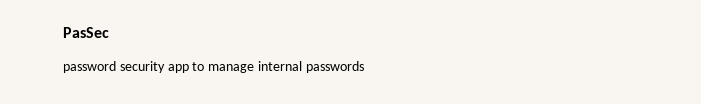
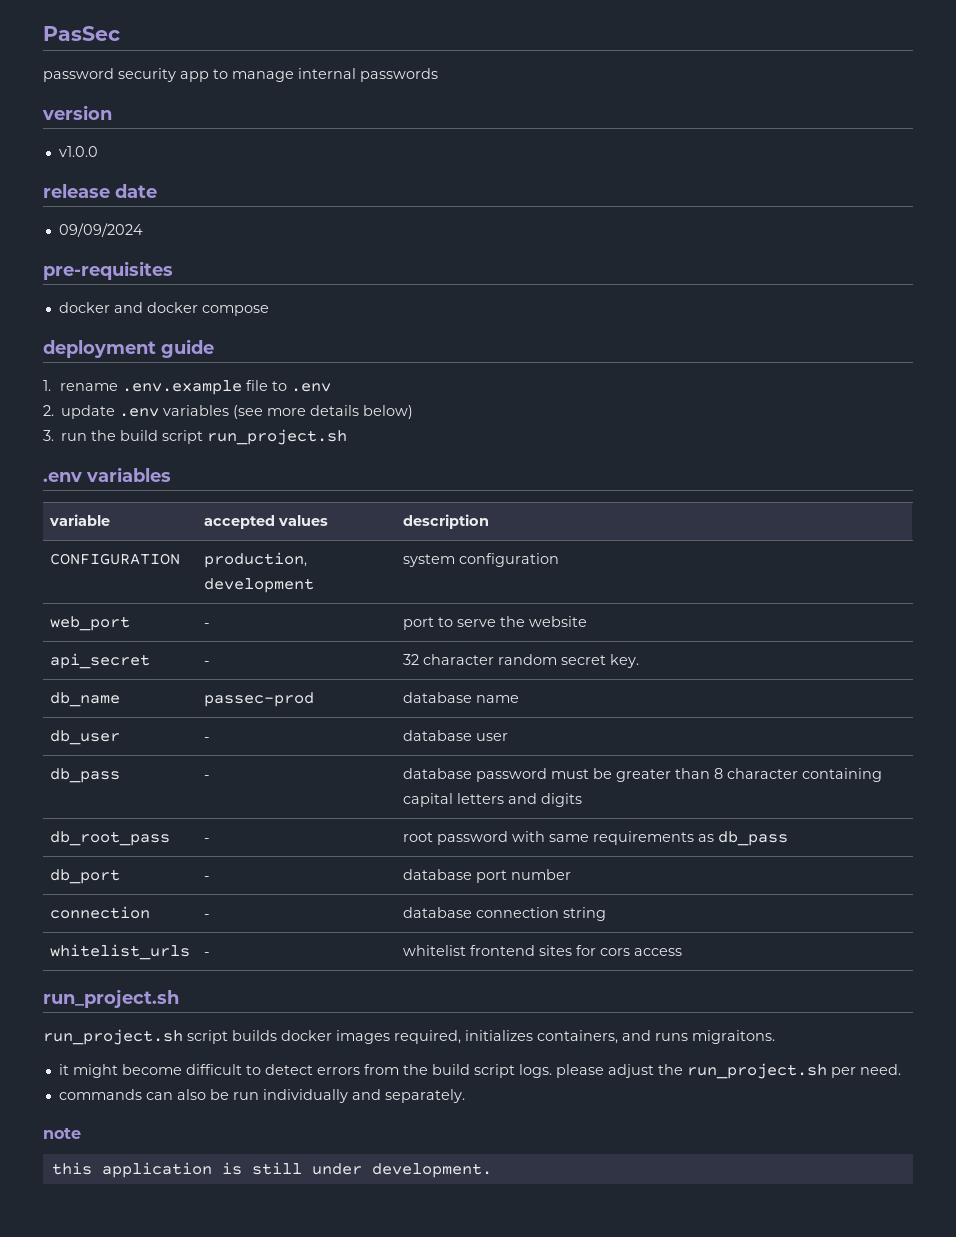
+ version
+ v1.0.0
+ release date
+ 09/09/2024
+ pre-requisites
+ docker and docker compose
+ deployment guide
+ 1. rename .env.example file to .env
+ 2. update .env variables (see more details below)
+ 3. run the build script run_project.sh
+ .env variables
+ variable | accepted values | description
+ CONFIGURATION | production, development | system configuration
+ web_port | - | port to serve the website
+ api_secret | - | 32 character random secret key.
+ db_name | passec-prod | database name
+ db_user | - | database user
+ db_pass | - | database password must be greater than 8 character containing capital letters and digits
+ db_root_pass | - | root password with same requirements as db_pass
+ db_port | - | database port number
+ connection | - | database connection string
+ whitelist_urls | - | whitelist frontend sites for cors access
+ run_project.sh
+ run_project.sh script builds docker images required, initializes containers, and runs migraitons.
+ it might become difficult to detect errors from the build script logs. please adjust the run_project.sh per need.
+ commands can also be run individually and separately.
+ note
+ this application is still under development.

